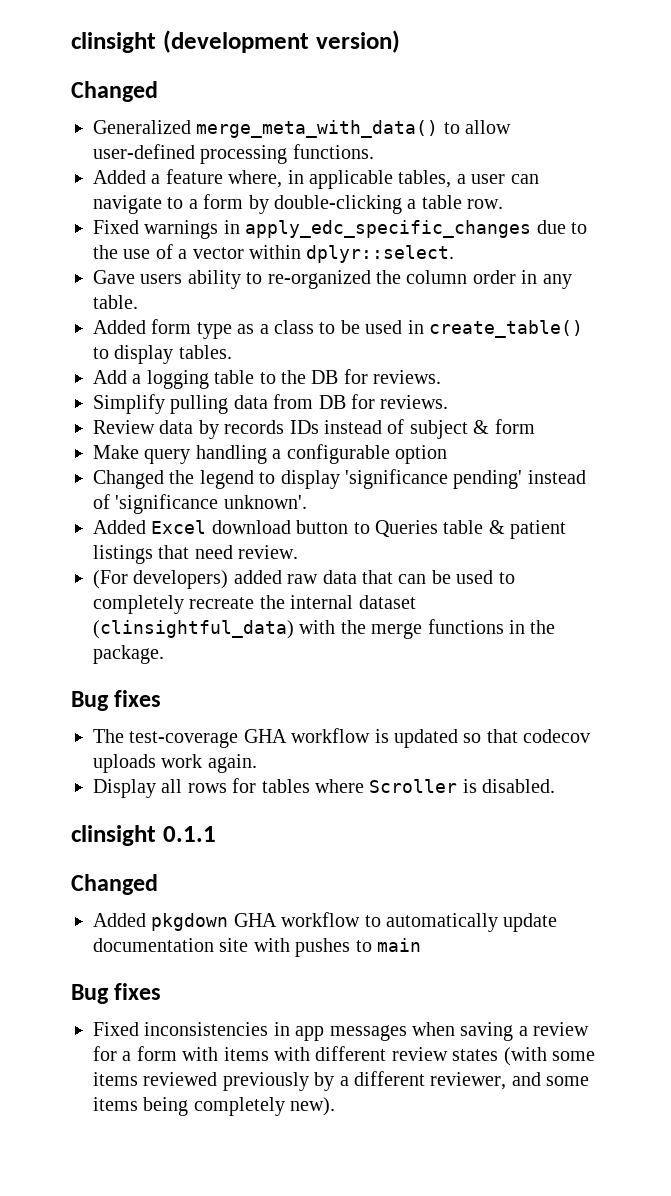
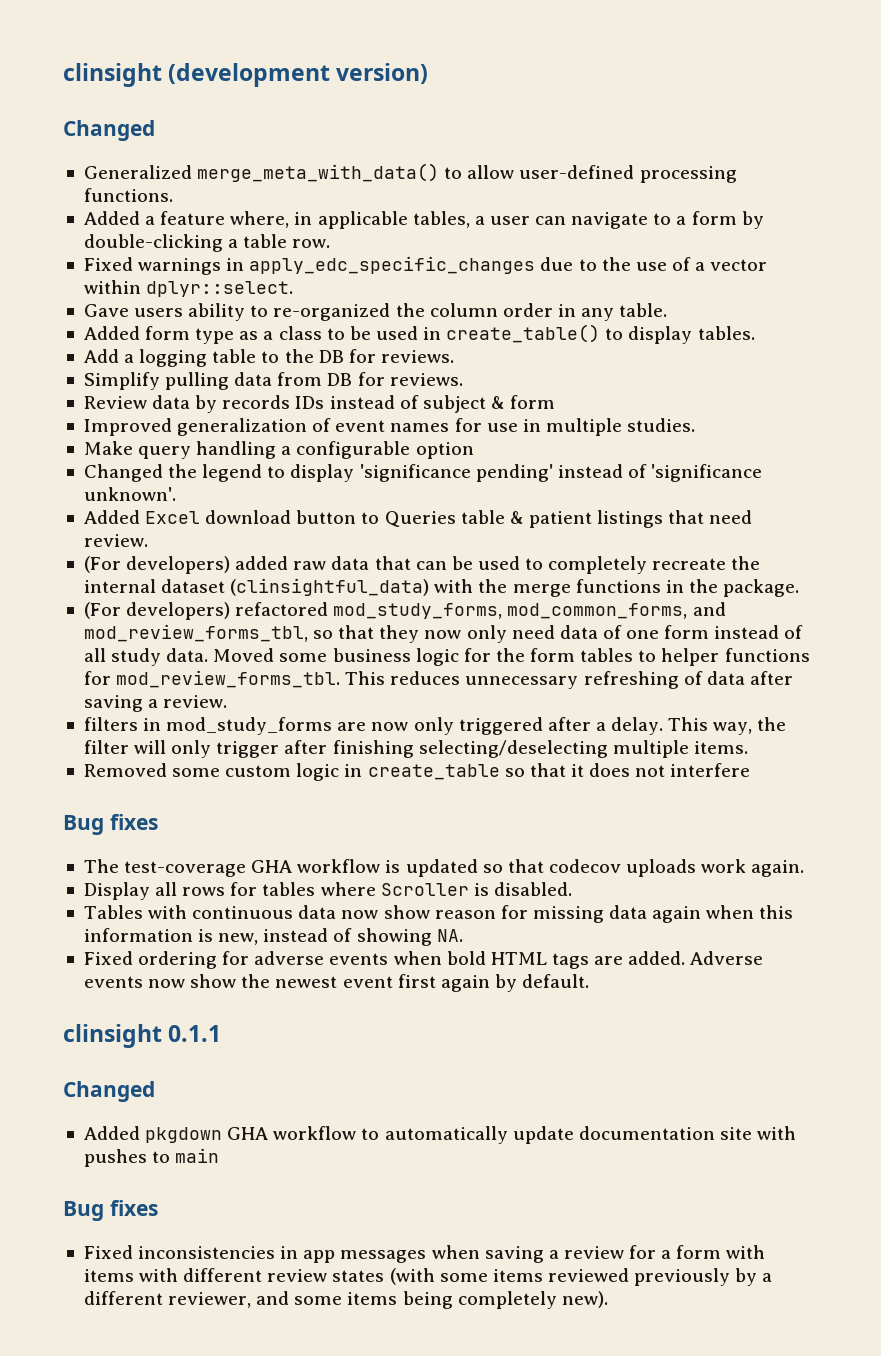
+ Improved generalization of event names for use in multiple studies.
+ (For developers) refactored mod_study_forms, mod_common_forms, and mod_review_forms_tbl, so that they now only need data of one form instead of all study data. Moved some business logic for the form tables to helper functions for mod_review_forms_tbl. This reduces unnecessary refreshing of data after saving a review.
+ filters in mod_study_forms are now only triggered after a delay. This way, the filter will only trigger after finishing selecting/deselecting multiple items.
+ Removed some custom logic in create_table so that it does not interfere
+ Tables with continuous data now show reason for missing data again when this information is new, instead of showing NA.
+ Fixed ordering for adverse events when bold HTML tags are added. Adverse events now show the newest event first again by default.

